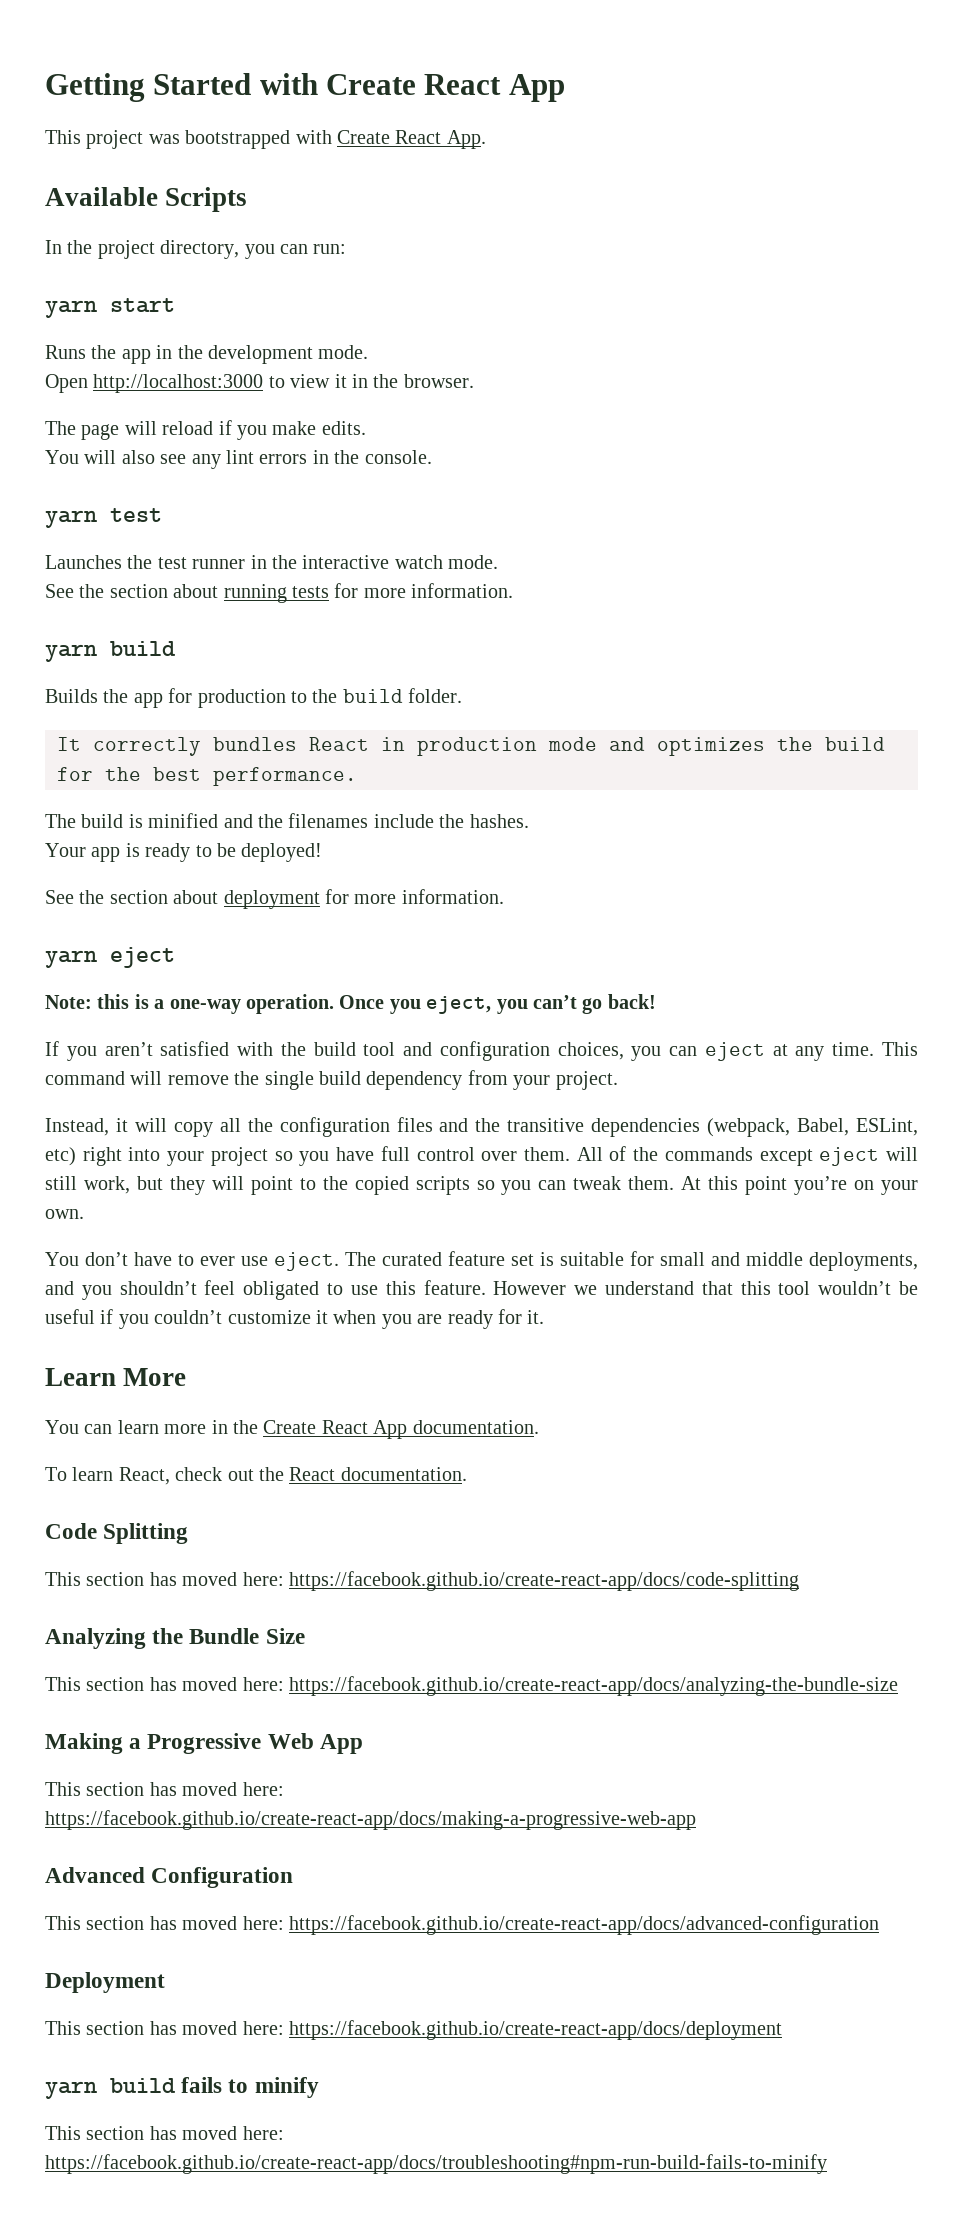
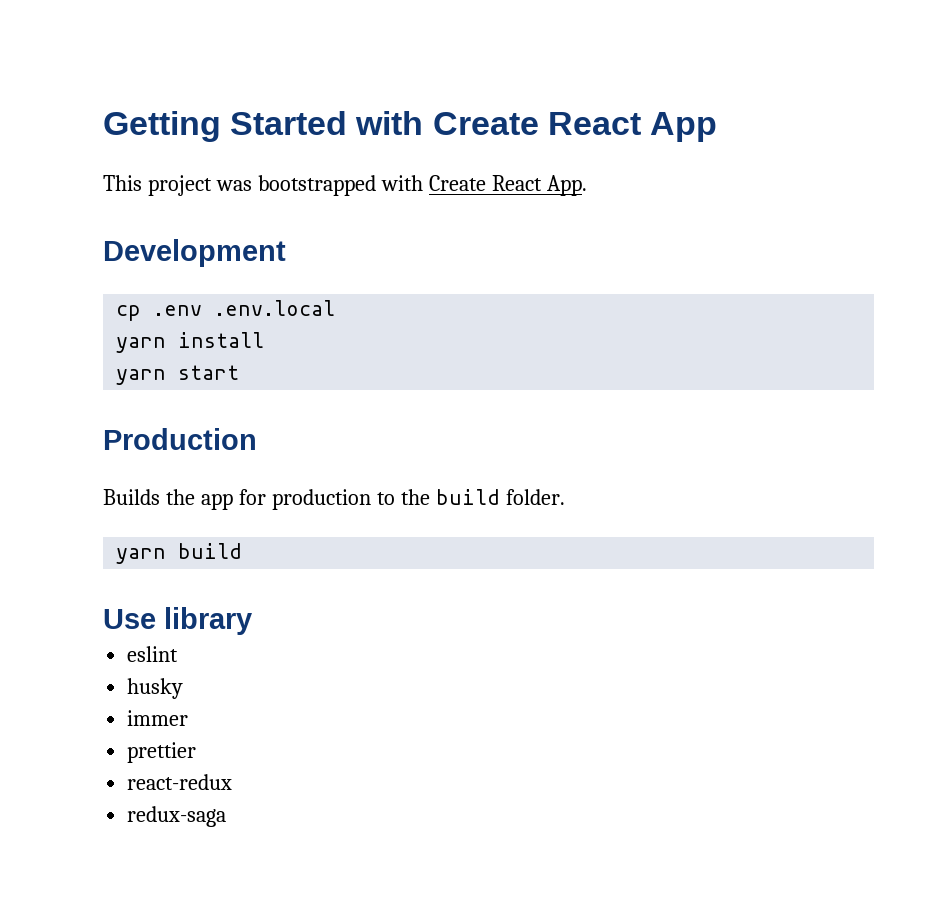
- Available Scripts
- In the project directory, you can run:
+ Development
+ cp .env .env.local
+ yarn install
  yarn start
- Runs the app in the development mode.
- Open http://localhost:3000 to view it in the browser.
- The page will reload if you make edits.
- You will also see any lint errors in the console.
- yarn test
- Launches the test runner in the interactive watch mode.
- See the section about running tests for more information.
- yarn build
+ Production
- It correctly bundles React in production mode and optimizes the build for the best performance.
- The build is minified and the filenames include the hashes.
- Your app is ready to be deployed!
- See the section about deployment for more information.
- yarn eject
- Note: this is a one-way operation. Once you eject, you can’t go back!
- If you aren’t satisfied with the build tool and configuration choices, you can eject at any time. This command will remove the single build dependency from your project.
- Instead, it will copy all the configuration files and the transitive dependencies (webpack, Babel, ESLint, etc) right into your project so you have full control over them. All of the commands except eject will still work, but they will point to the copied scripts so you can tweak them. At this point you’re on your own.
- You don’t have to ever use eject. The curated feature set is suitable for small and middle deployments, and you shouldn’t feel obligated to use this feature. However we understand that this tool wouldn’t be useful if you couldn’t customize it when you are ready for it.
- Learn More
- You can learn more in the Create React App documentation.
- To learn React, check out the React documentation.
- Code Splitting
- This section has moved here: https://facebook.github.io/create-react-app/docs/code-splitting
- Analyzing the Bundle Size
- This section has moved here: https://facebook.github.io/create-react-app/docs/analyzing-the-bundle-size
- Making a Progressive Web App
- This section has moved here: https://facebook.github.io/create-react-app/docs/making-a-progressive-web-app
- Advanced Configuration
- This section has moved here: https://facebook.github.io/create-react-app/docs/advanced-configuration
- Deployment
- This section has moved here: https://facebook.github.io/create-react-app/docs/deployment
- yarn build fails to minify
- This section has moved here: https://facebook.github.io/create-react-app/docs/troubleshooting#npm-run-build-fails-to-minify
+ yarn build
+ Use library
+ eslint
+ husky
+ immer
+ prettier
+ react-redux
+ redux-saga

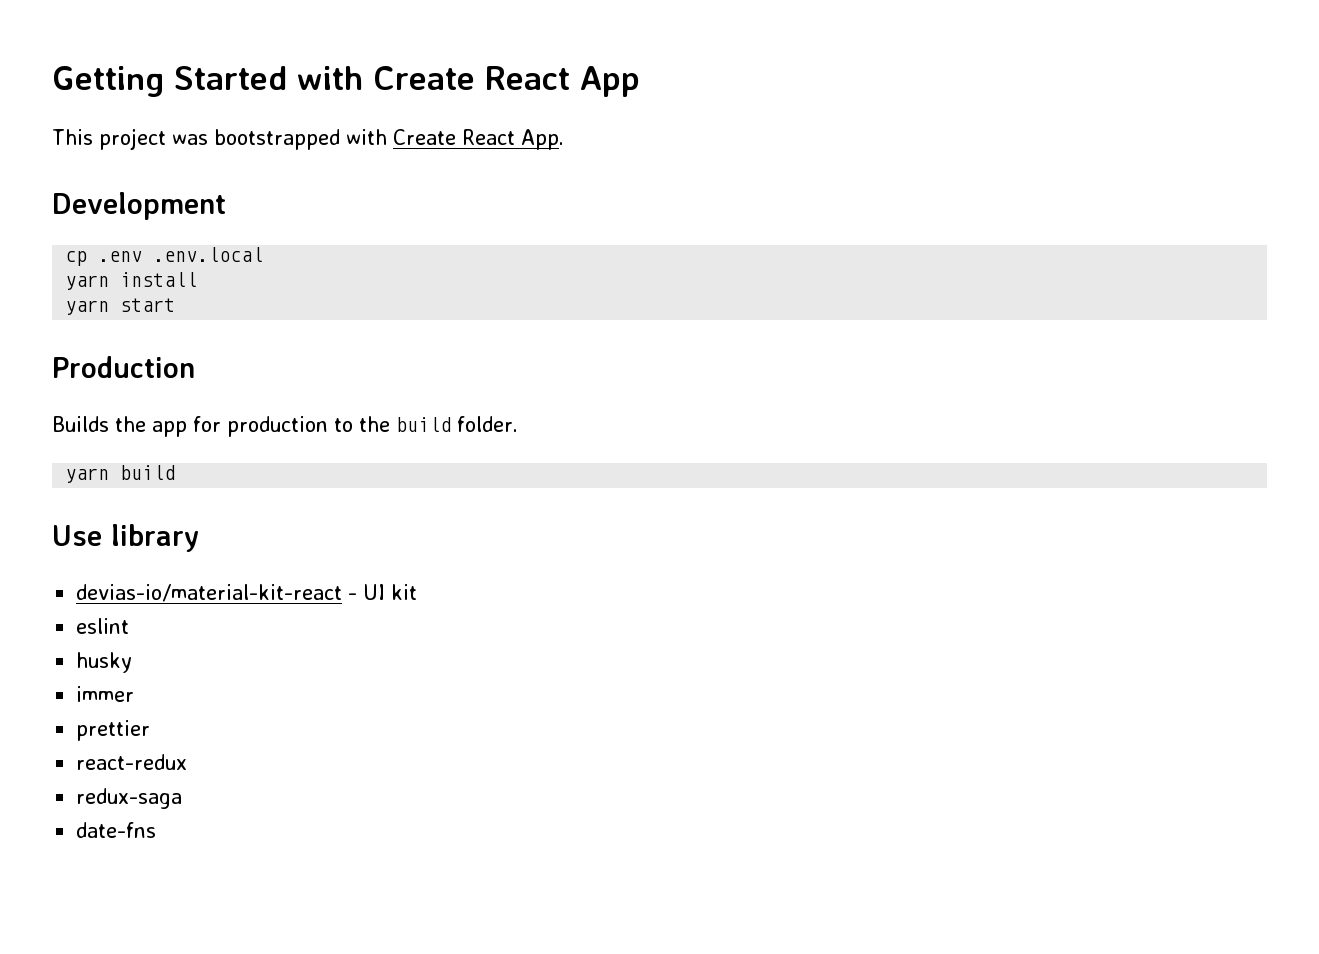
+ devias-io/material-kit-react - UI kit
+ date-fns

